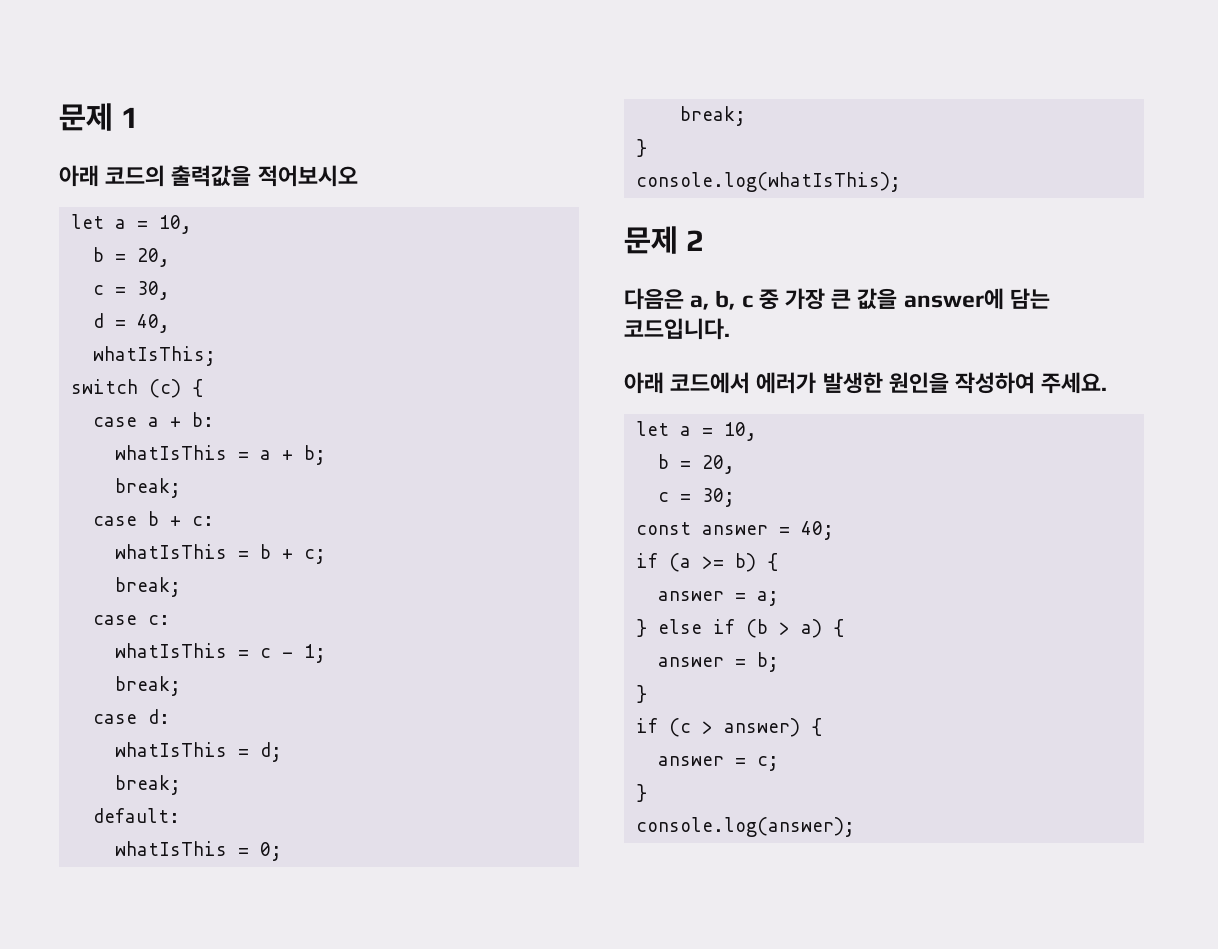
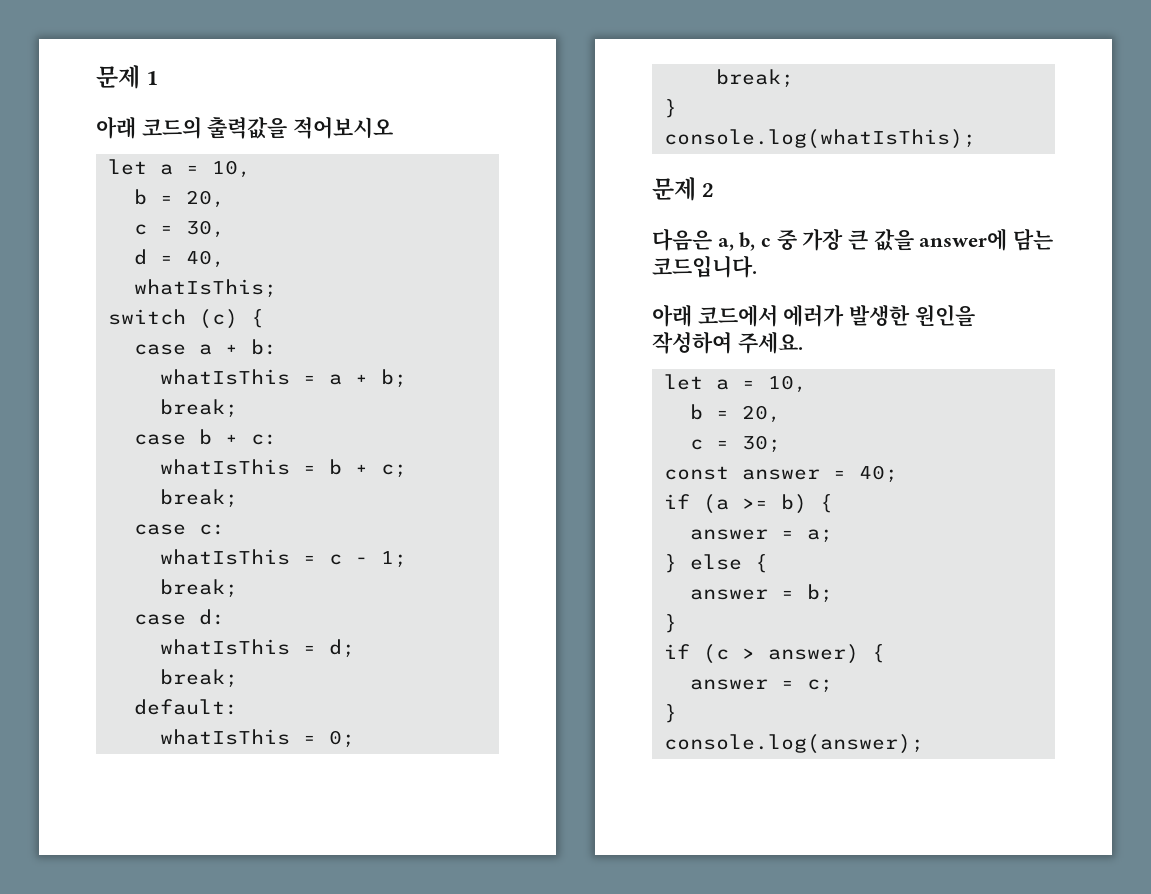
- } else if (b > a) {
+ } else {

